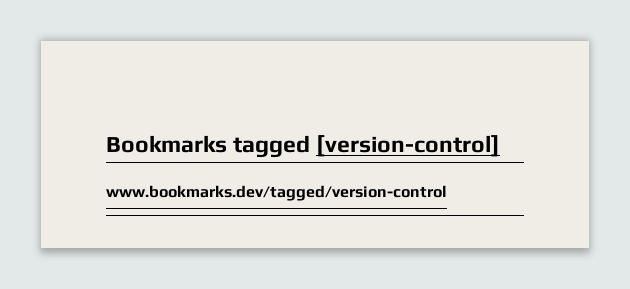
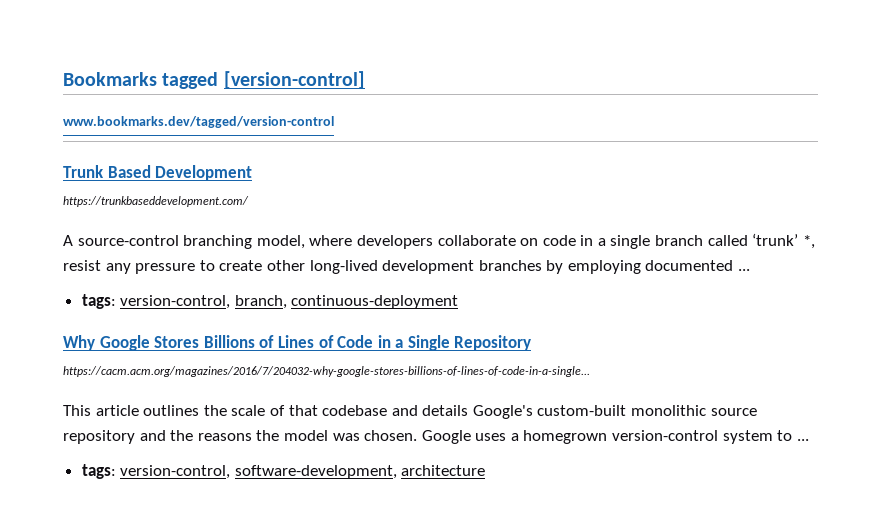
+ Trunk Based Development
+ https://trunkbaseddevelopment.com/
+ A source-control branching model, where developers collaborate on code in a single branch called ‘trunk’ *, resist any pressure to create other long-lived development branches by employing documented ...
+ tags: version-control, branch, continuous-deployment
+ Why Google Stores Billions of Lines of Code in a Single Repository
+ https://cacm.acm.org/magazines/2016/7/204032-why-google-stores-billions-of-lines-of-code-in-a-single...
+ This article outlines the scale of that codebase and details Google's custom-built monolithic source repository and the reasons the model was chosen. Google uses a homegrown version-control system to ...
+ tags: version-control, software-development, architecture

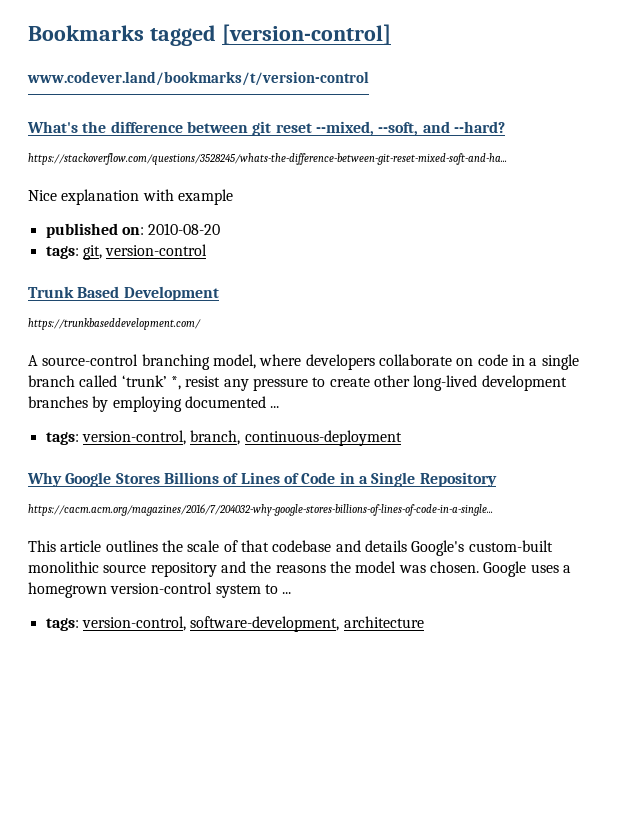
- www.bookmarks.dev/tagged/version-control
+ www.codever.land/bookmarks/t/version-control
+ What's the difference between git reset --mixed, --soft, and --hard?
+ https://stackoverflow.com/questions/3528245/whats-the-difference-between-git-reset-mixed-soft-and-ha...
+ Nice explanation with example
+ published on: 2010-08-20
+ tags: git, version-control

